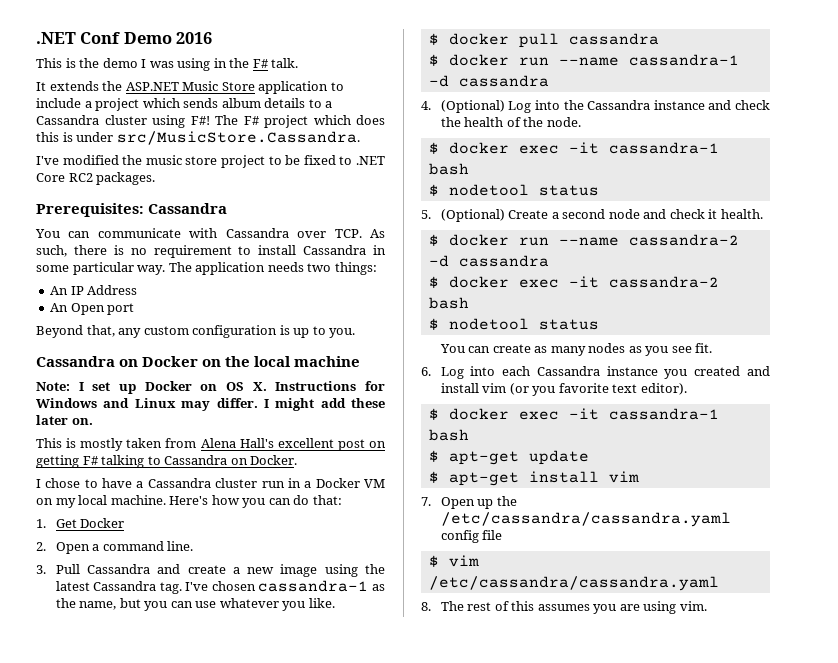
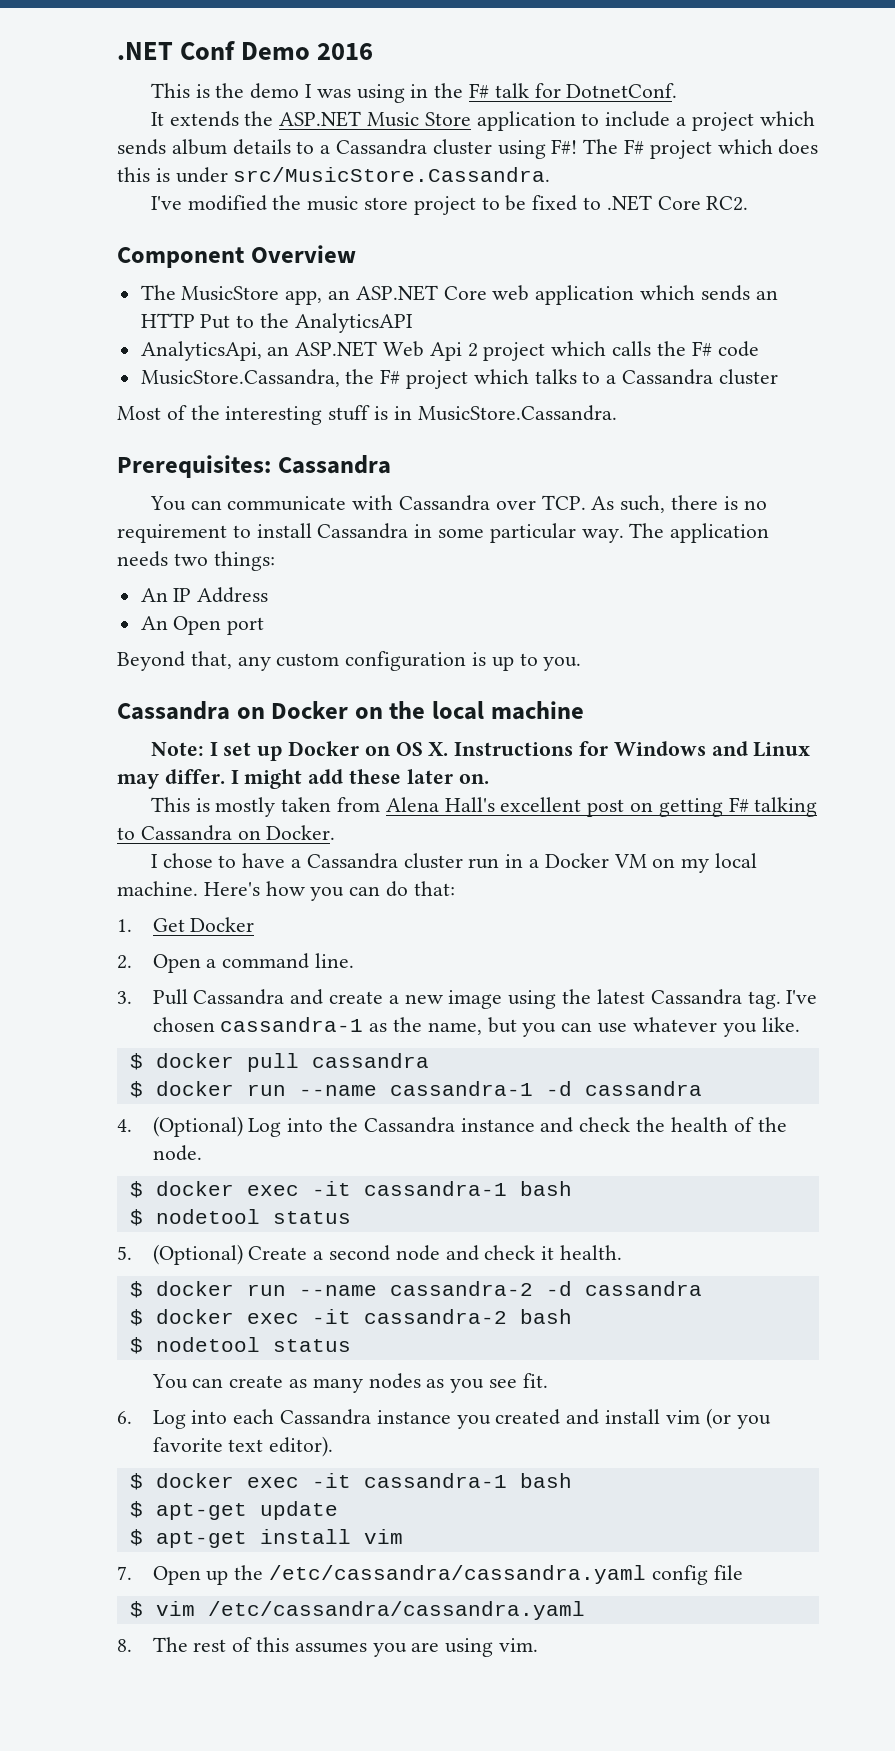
- This is the demo I was using in the F# talk.
+ This is the demo I was using in the F# talk for DotnetConf.
- I've modified the music store project to be fixed to .NET Core RC2 packages.
+ I've modified the music store project to be fixed to .NET Core RC2.
+ Component Overview
+ The MusicStore app, an ASP.NET Core web application which sends an HTTP Put to the AnalyticsAPI
+ AnalyticsApi, an ASP.NET Web Api 2 project which calls the F# code
+ MusicStore.Cassandra, the F# project which talks to a Cassandra cluster
+ Most of the interesting stuff is in MusicStore.Cassandra.

